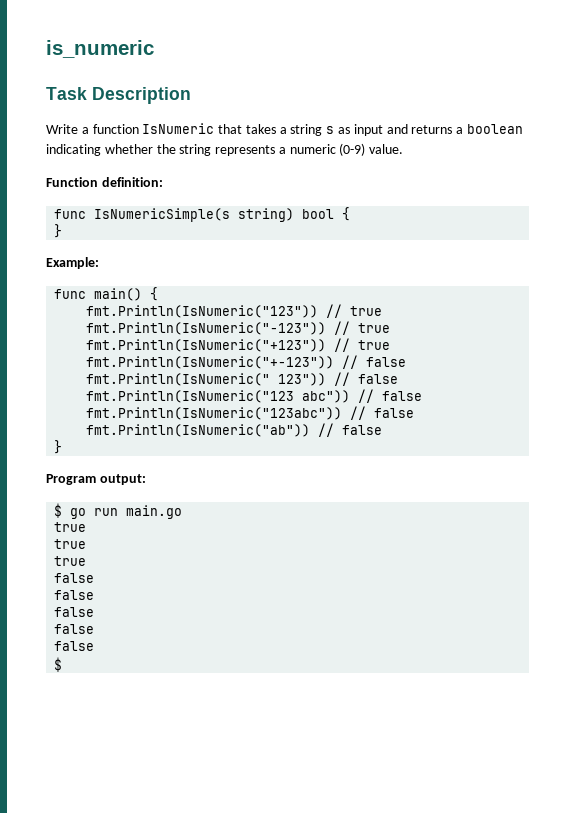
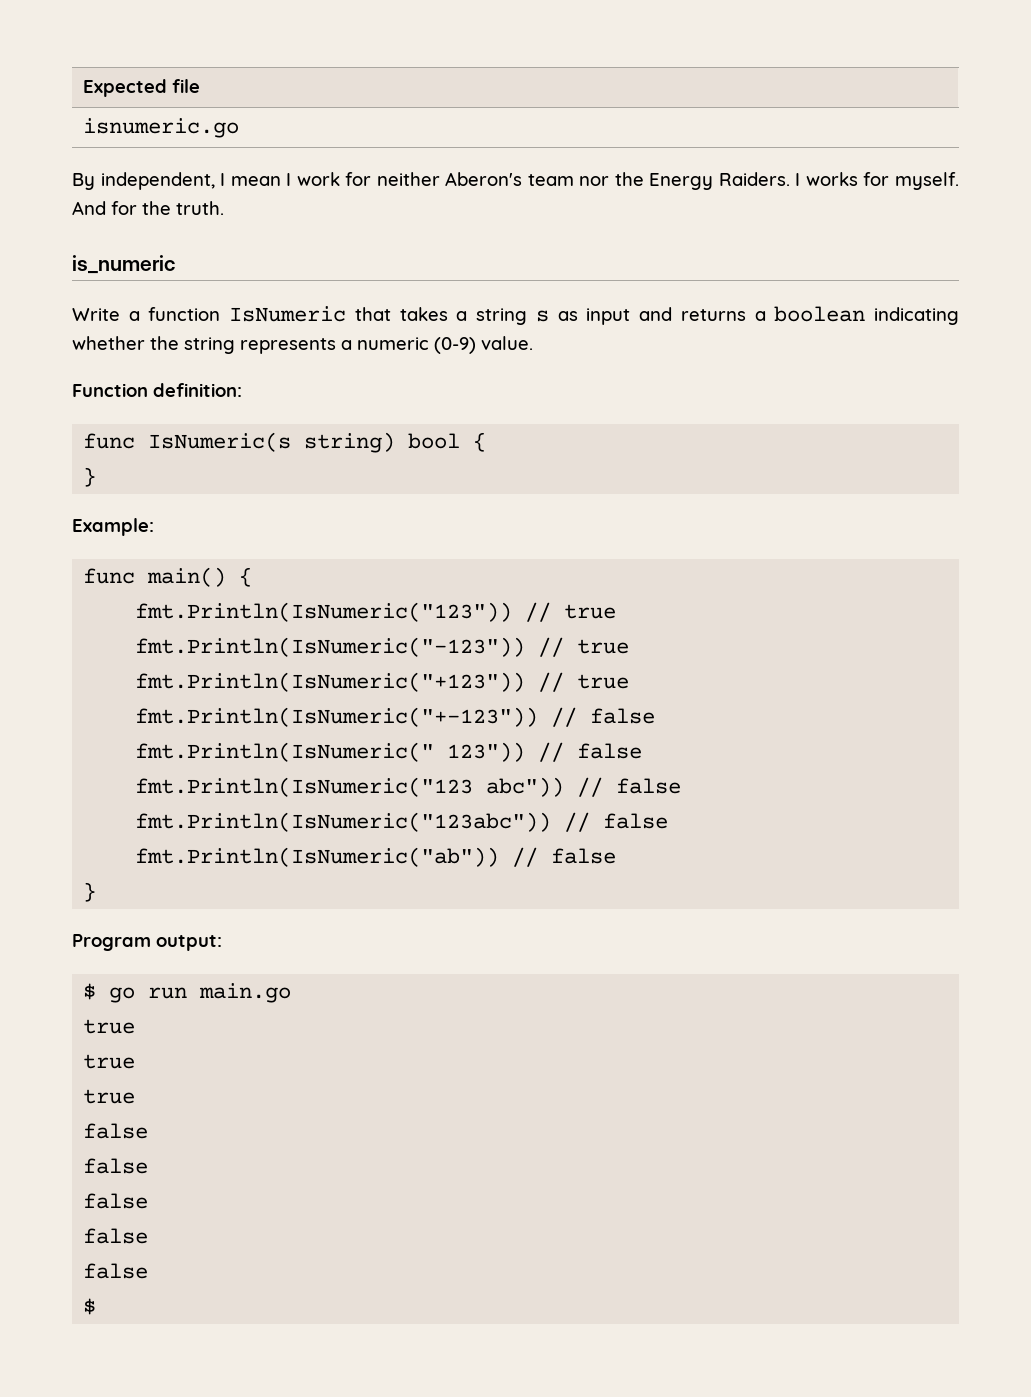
+ Expected file
+ isnumeric.go
+ By independent, I mean I work for neither Aberon's team nor the Energy Raiders. I works for myself. And for the truth.
- Task Description
- func IsNumericSimple(s string) bool {
+ func IsNumeric(s string) bool {

